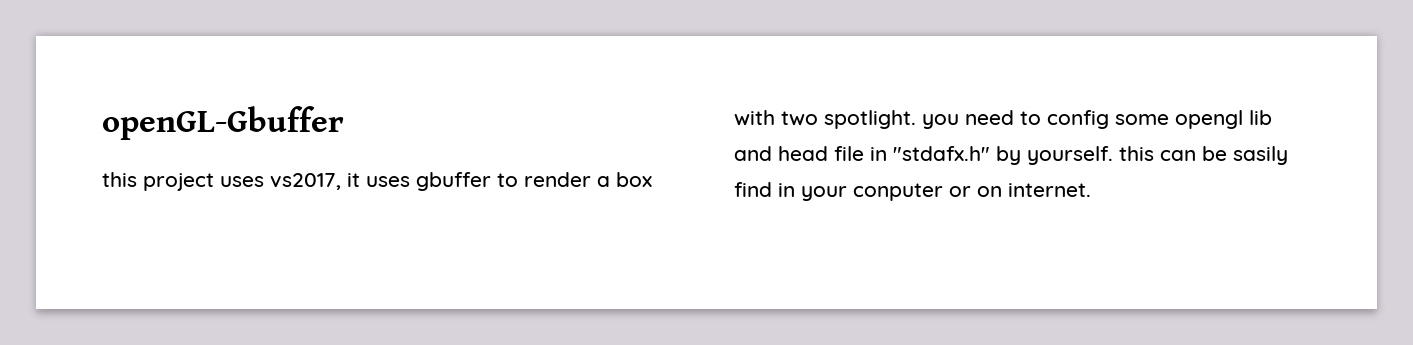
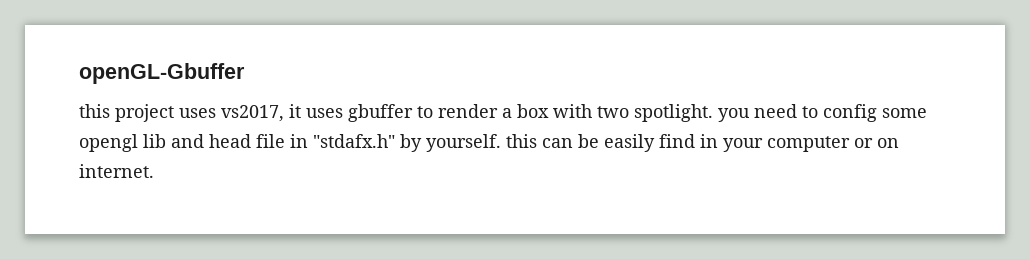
- this project uses vs2017, it uses gbuffer to render a box with two spotlight. you need to config some opengl lib and head file in "stdafx.h" by yourself. this can be sasily find in your conputer or on internet.
+ this project uses vs2017, it uses gbuffer to render a box with two spotlight. you need to config some opengl lib and head file in "stdafx.h" by yourself. this can be easily find in your computer or on internet.

